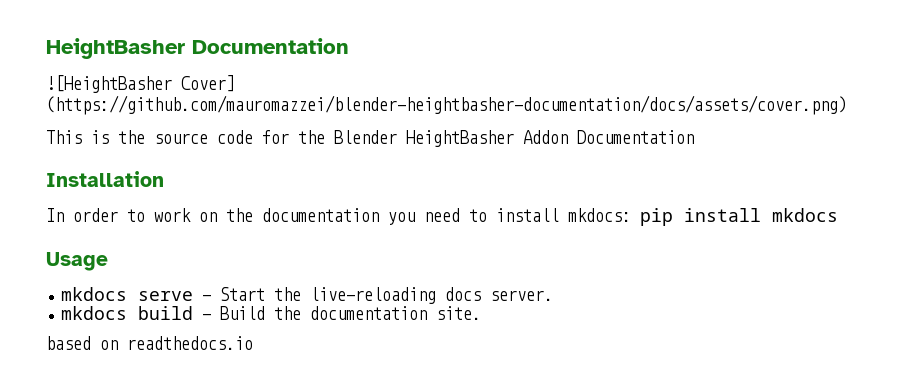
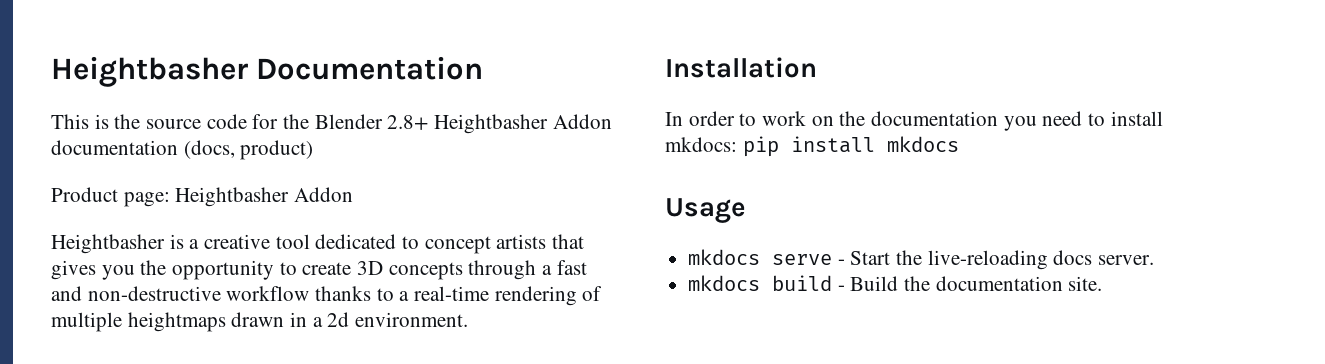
- HeightBasher Documentation
- ![HeightBasher Cover] (https://github.com/mauromazzei/blender-heightbasher-documentation/docs/assets/cover.png)
+ Heightbasher Documentation
- This is the source code for the Blender HeightBasher Addon Documentation
+ This is the source code for the Blender 2.8+ Heightbasher Addon documentation (docs, product)
+ Product page: Heightbasher Addon
+ Heightbasher is a creative tool dedicated to concept artists that gives you the opportunity to create 3D concepts through a fast and non-destructive workflow thanks to a real-time rendering of multiple heightmaps drawn in a 2d environment.
- based on readthedocs.io

